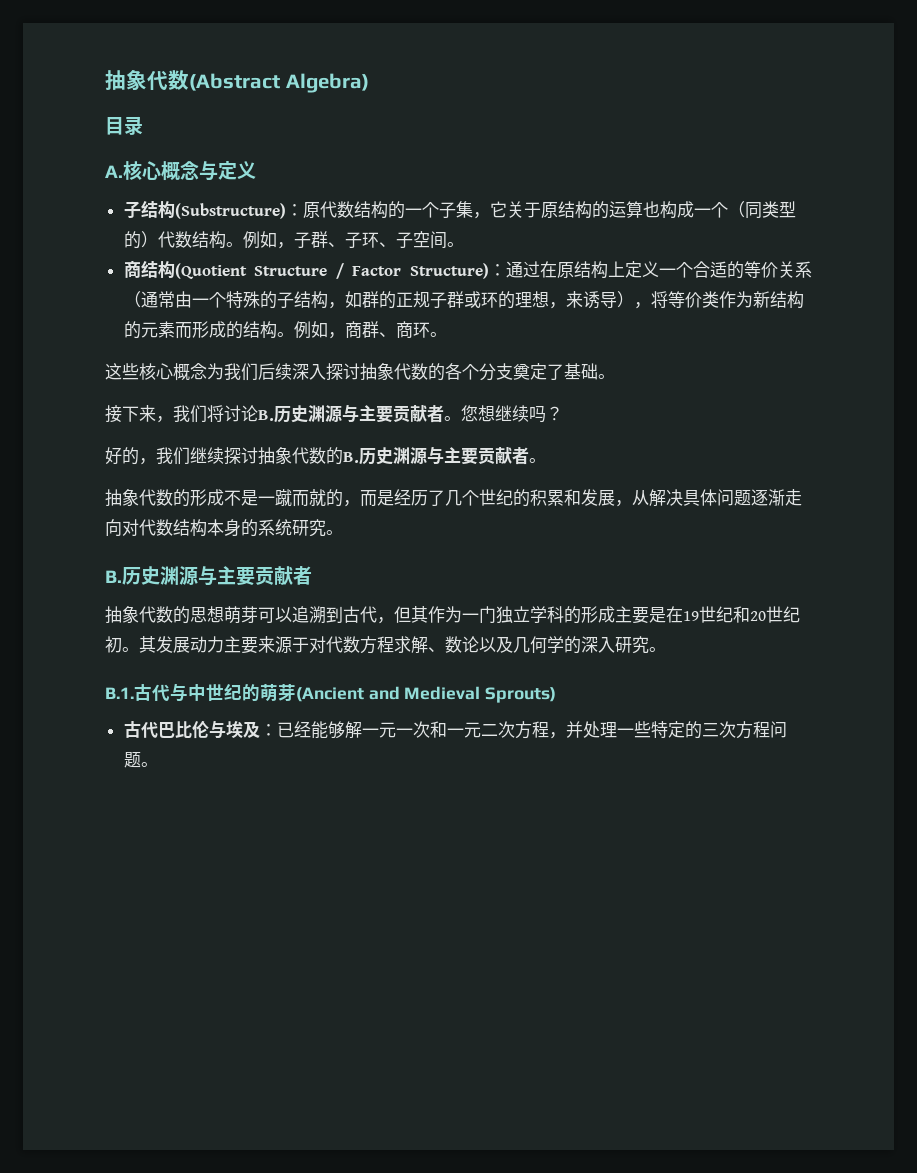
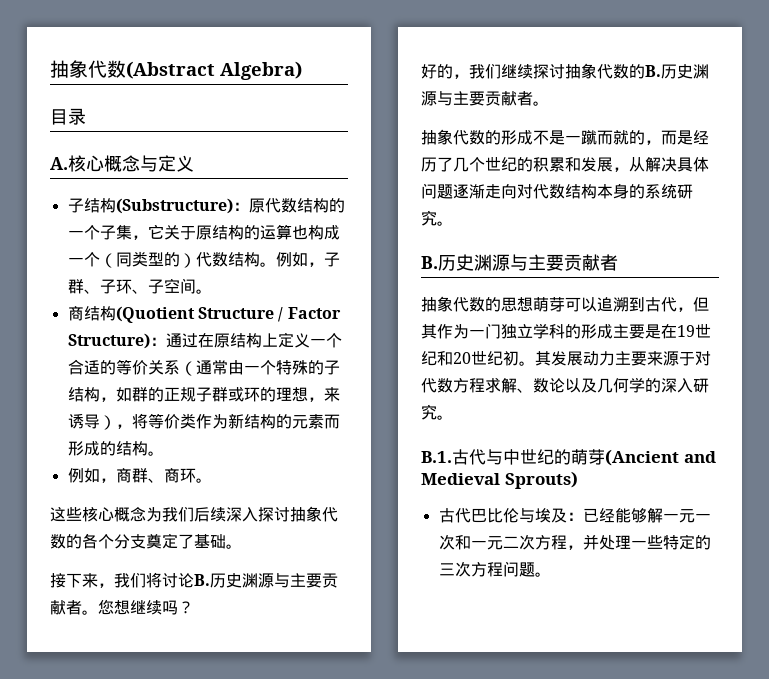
- 商结构(Quotient Structure / Factor Structure)：通过在原结构上定义一个合适的等价关系（通常由一个特殊的子结构，如群的正规子群或环的理想，来诱导），将等价类作为新结构的元素而形成的结构。例如，商群、商环。
+ 商结构(Quotient Structure / Factor Structure)：通过在原结构上定义一个合适的等价关系（通常由一个特殊的子结构，如群的正规子群或环的理想，来诱导），将等价类作为新结构的元素而形成的结构。
+ 例如，商群、商环。

